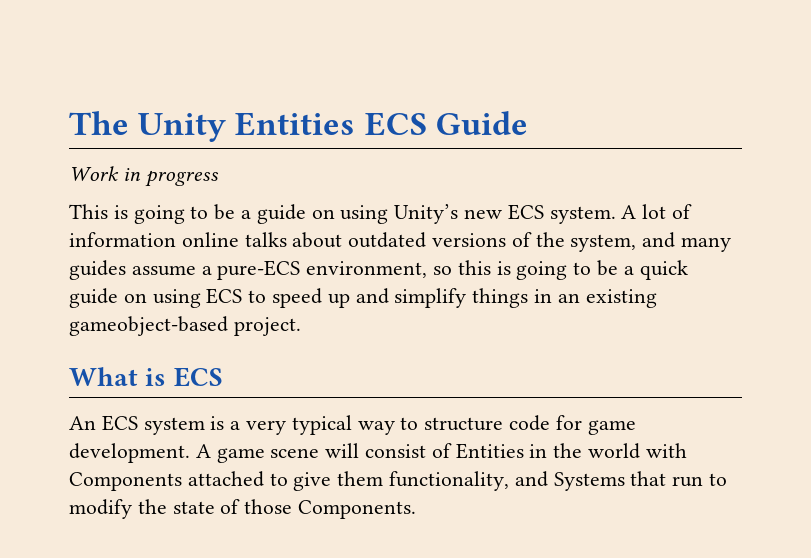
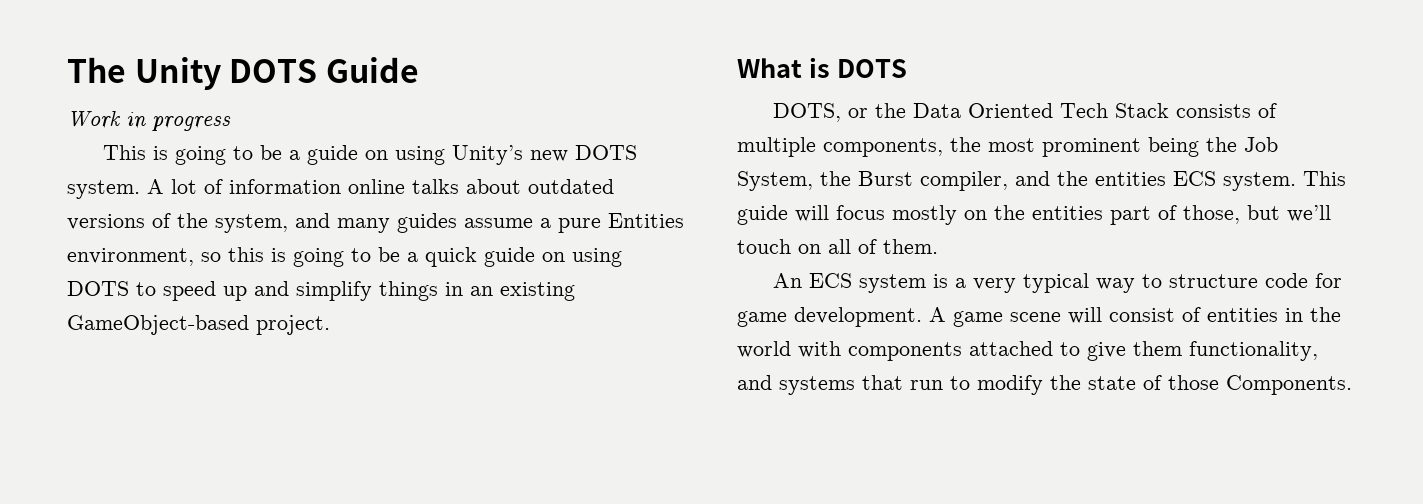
- The Unity Entities ECS Guide
+ The Unity DOTS Guide
- This is going to be a guide on using Unity’s new ECS system.
+ This is going to be a guide on using Unity’s new DOTS system.
- A lot of information online talks about outdated versions of the system, and many guides assume a pure-ECS environment, so this is going to be a quick guide on using ECS to speed up and simplify things in an existing gameobject-based project.
+ A lot of information online talks about outdated versions of the system, and many guides assume a pure Entities environment, so this is going to be a quick guide on using DOTS to speed up and simplify things in an existing GameObject-based project.
- What is ECS
+ What is DOTS
+ DOTS, or the Data Oriented Tech Stack consists of multiple components, the most prominent being the Job System, the Burst compiler, and the entities ECS system. This guide will focus mostly on the entities part of those, but we’ll touch on all of them.
- A game scene will consist of Entities in the world with Components attached to give them functionality, and Systems that run to modify the state of those Components.
+ A game scene will consist of entities in the world with components attached to give them functionality, and systems that run to modify the state of those Components.

